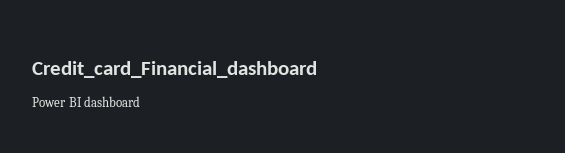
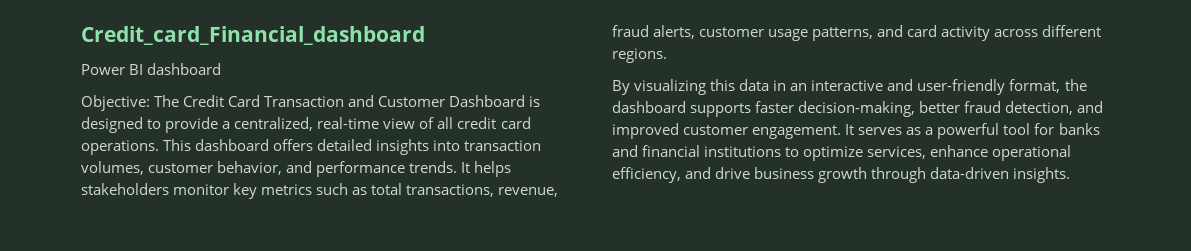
+ Objective: The Credit Card Transaction and Customer Dashboard is designed to provide a centralized, real-time view of all credit card operations. This dashboard offers detailed insights into transaction volumes, customer behavior, and performance trends. It helps stakeholders monitor key metrics such as total transactions, revenue, fraud alerts, customer usage patterns, and card activity across different regions.
+ By visualizing this data in an interactive and user-friendly format, the dashboard supports faster decision-making, better fraud detection, and improved customer engagement. It serves as a powerful tool for banks and financial institutions to optimize services, enhance operational efficiency, and drive business growth through data-driven insights.

